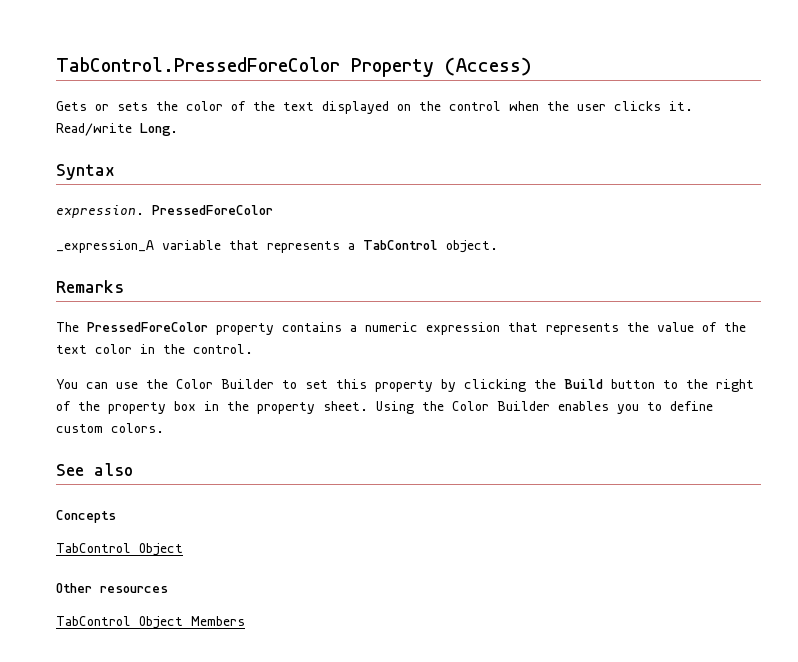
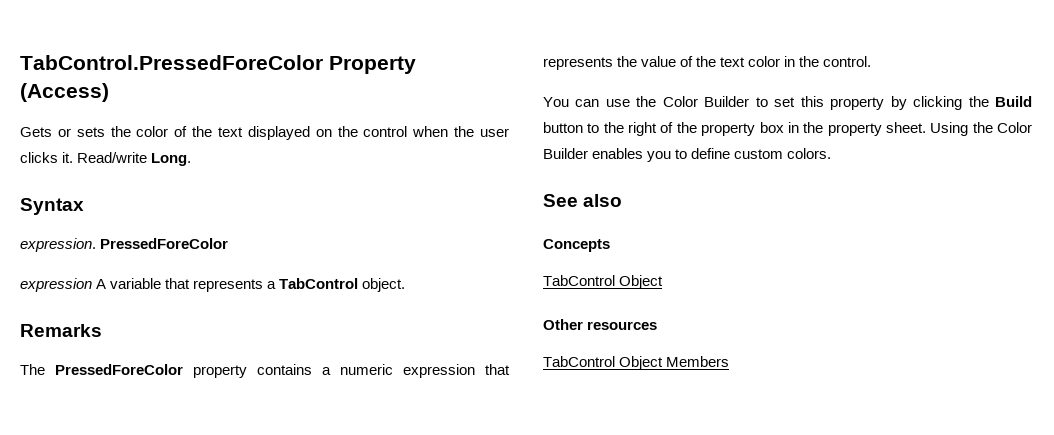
- _expression_A variable that represents a TabControl object.
+ expression A variable that represents a TabControl object.

